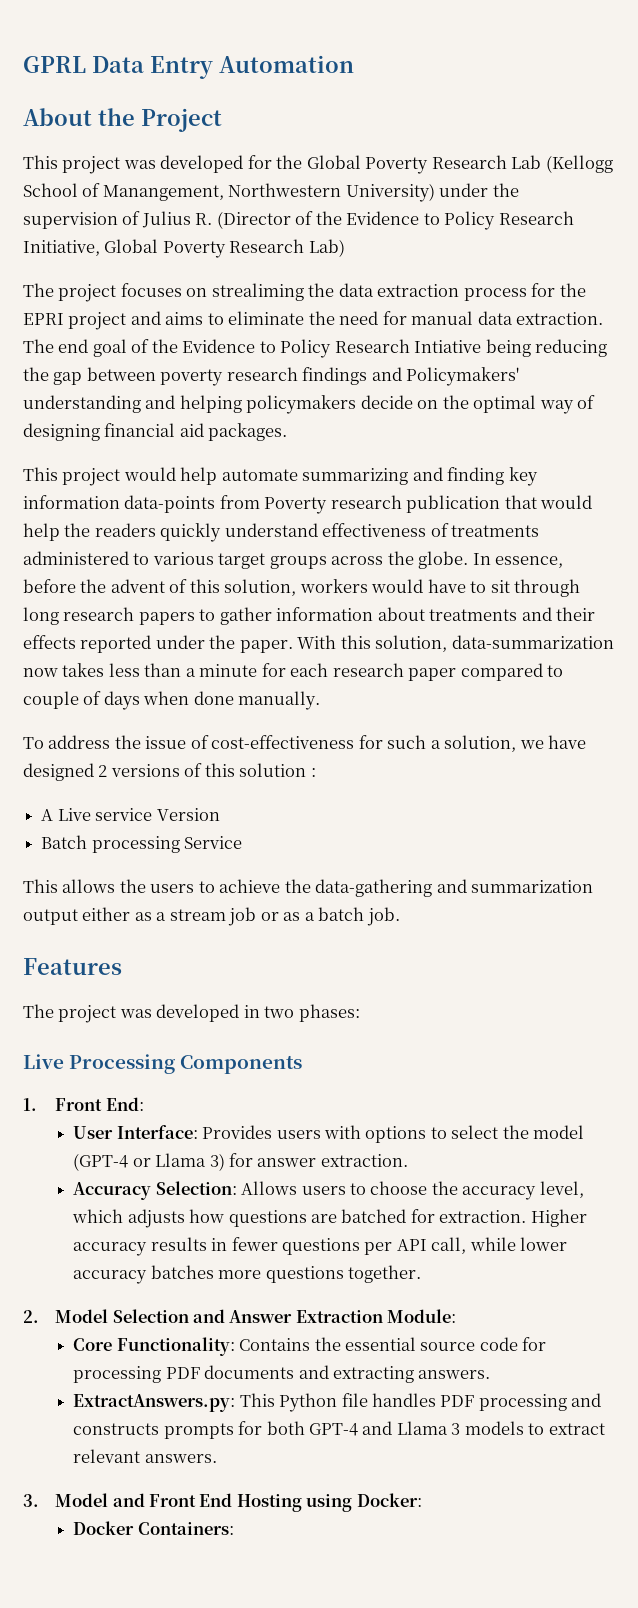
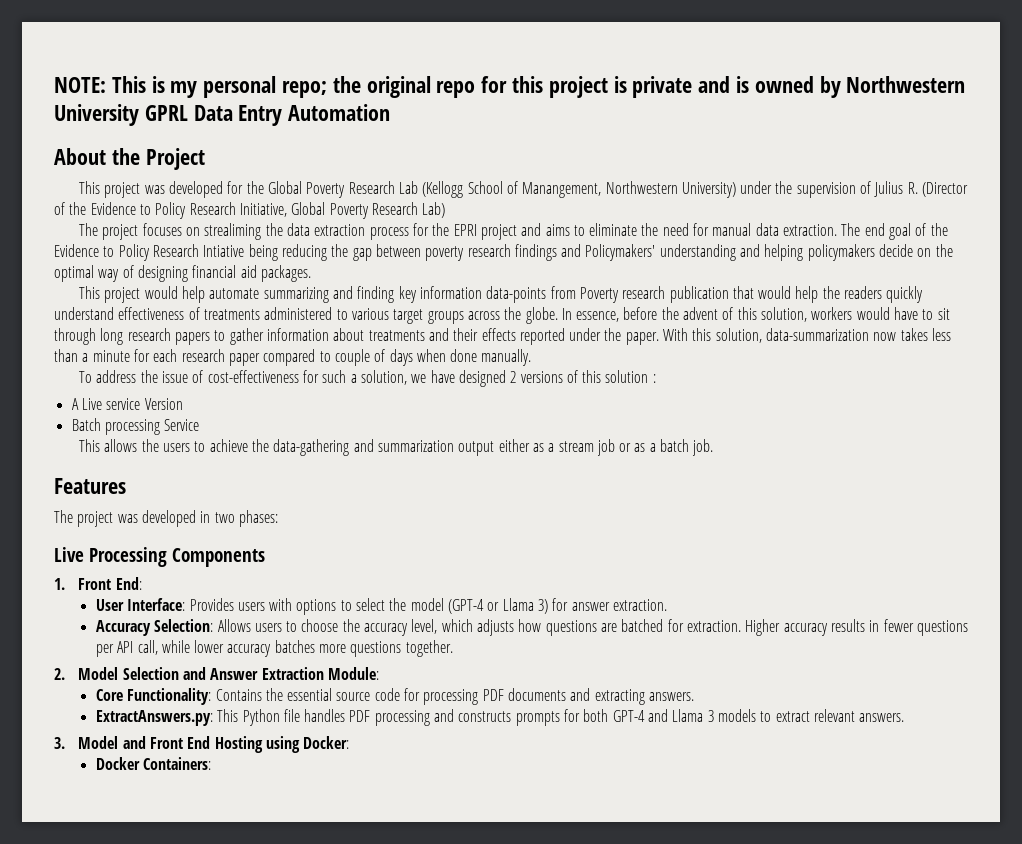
- GPRL Data Entry Automation
+ NOTE: This is my personal repo; the original repo for this project is private and is owned by Northwestern University GPRL Data Entry Automation

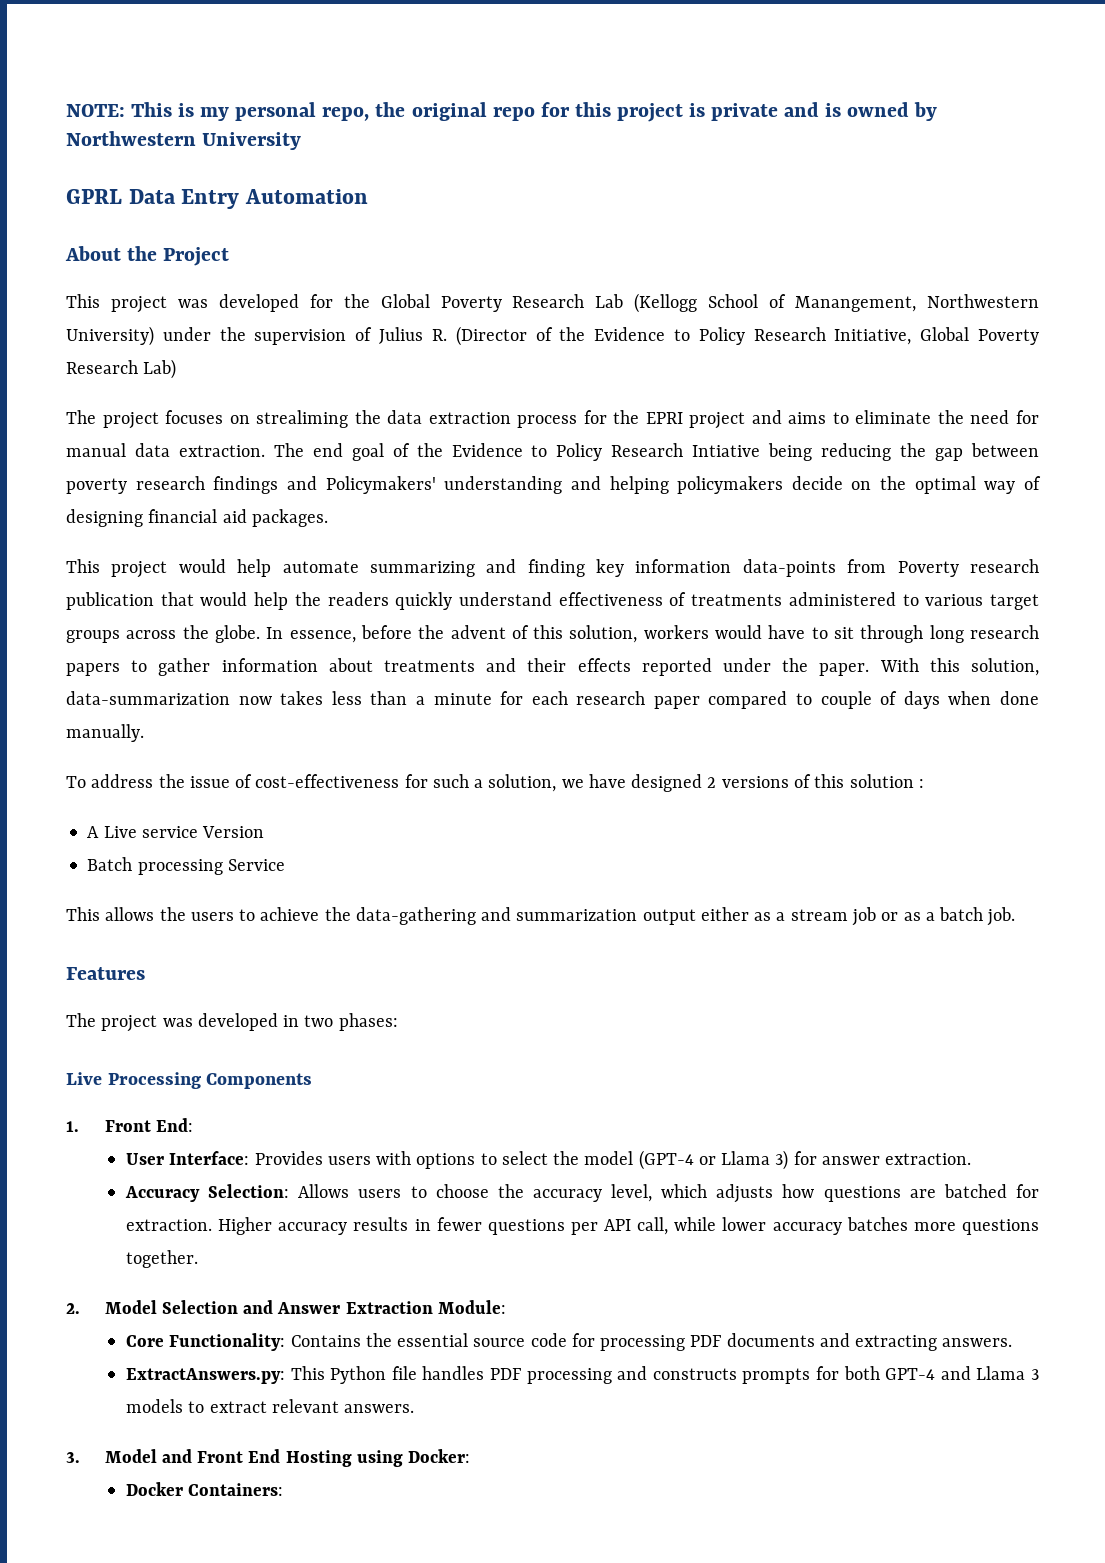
- NOTE: This is my personal repo; the original repo for this project is private and is owned by Northwestern University GPRL Data Entry Automation
+ NOTE: This is my personal repo, the original repo for this project is private and is owned by Northwestern University
+ GPRL Data Entry Automation

